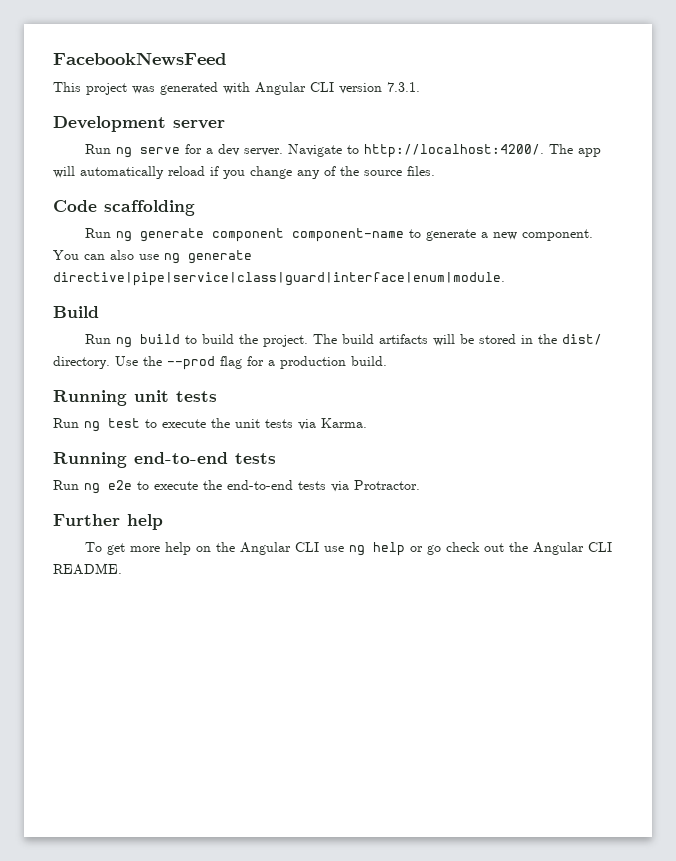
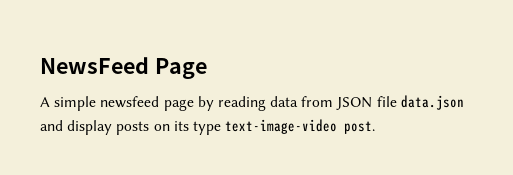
- FacebookNewsFeed
- This project was generated with Angular CLI version 7.3.1.
- Development server
- Run ng serve for a dev server. Navigate to http://localhost:4200/. The app will automatically reload if you change any of the source files.
- Code scaffolding
- Run ng generate component component-name to generate a new component. You can also use ng generate directive|pipe|service|class|guard|interface|enum|module.
- Build
- Run ng build to build the project. The build artifacts will be stored in the dist/ directory. Use the --prod flag for a production build.
- Running unit tests
- Run ng test to execute the unit tests via Karma.
- Running end-to-end tests
- Run ng e2e to execute the end-to-end tests via Protractor.
- Further help
- To get more help on the Angular CLI use ng help or go check out the Angular CLI README.
+ NewsFeed Page
+ A simple newsfeed page by reading data from JSON file data.json and display posts on its type text-image-video post.

